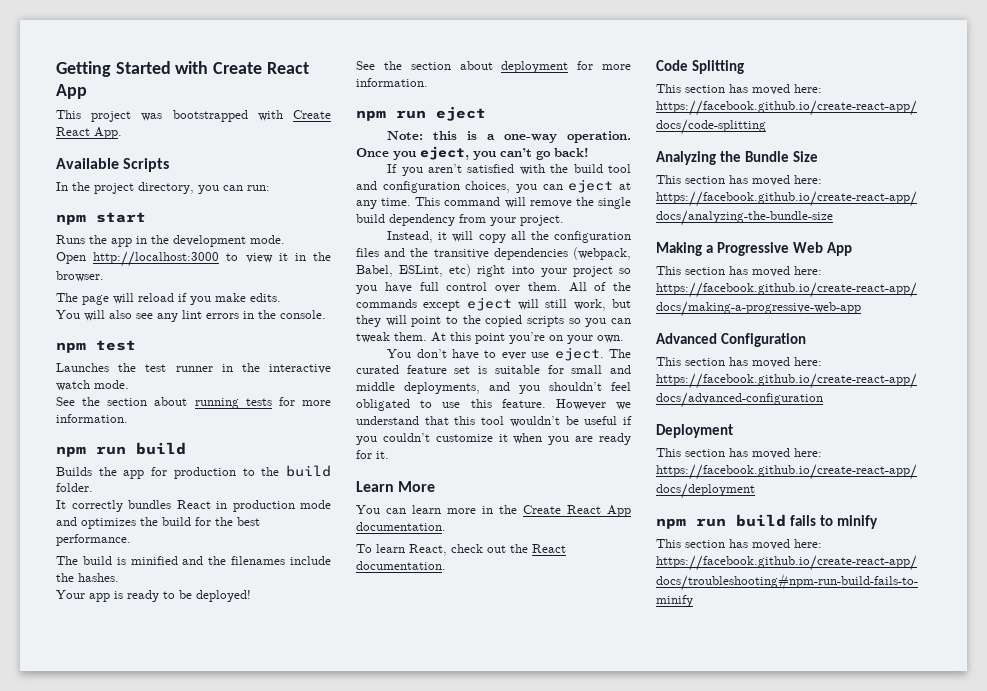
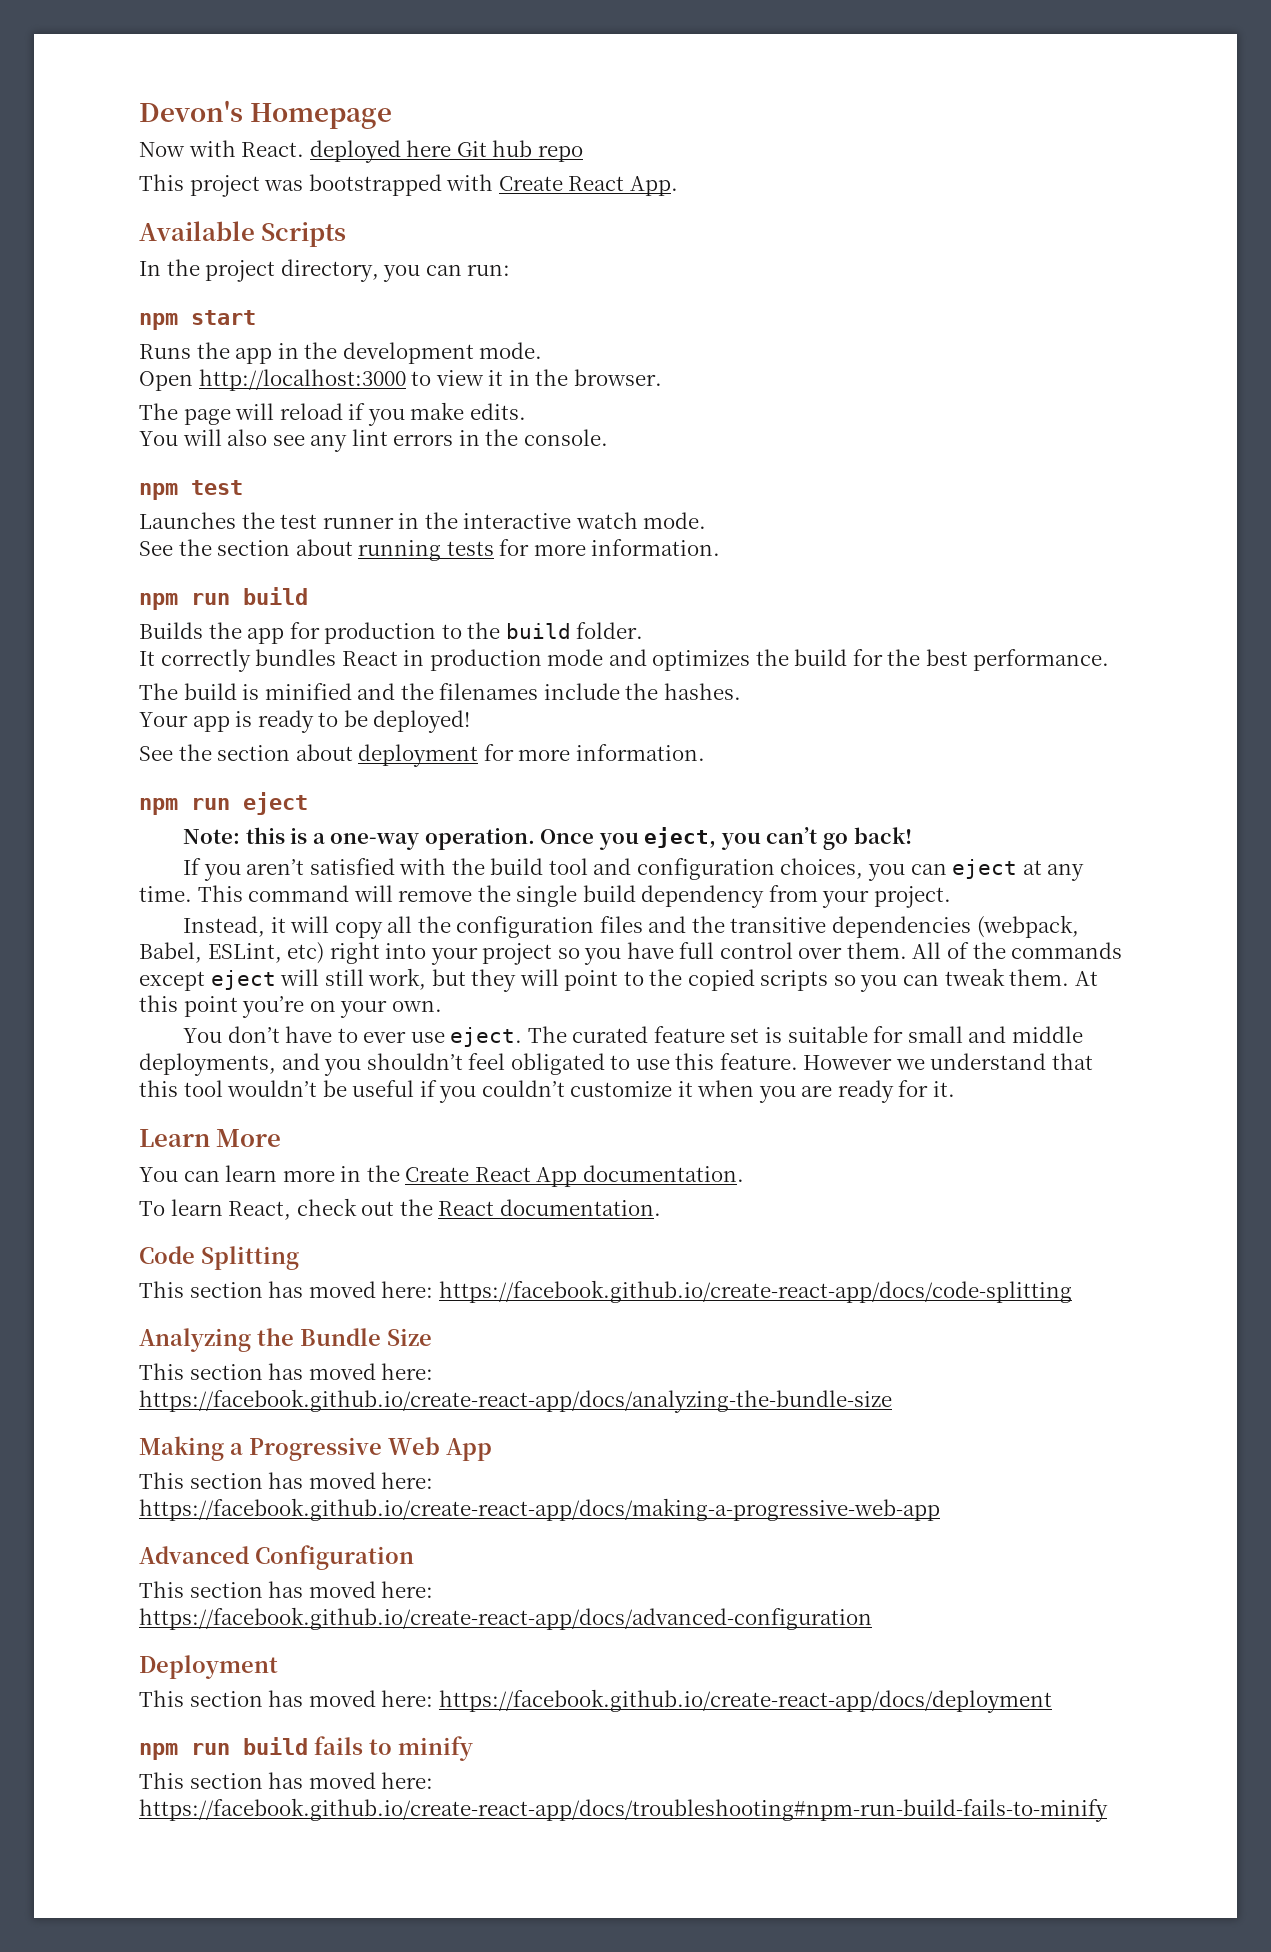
- Getting Started with Create React App
+ Devon's Homepage
+ Now with React. deployed here Git hub repo

